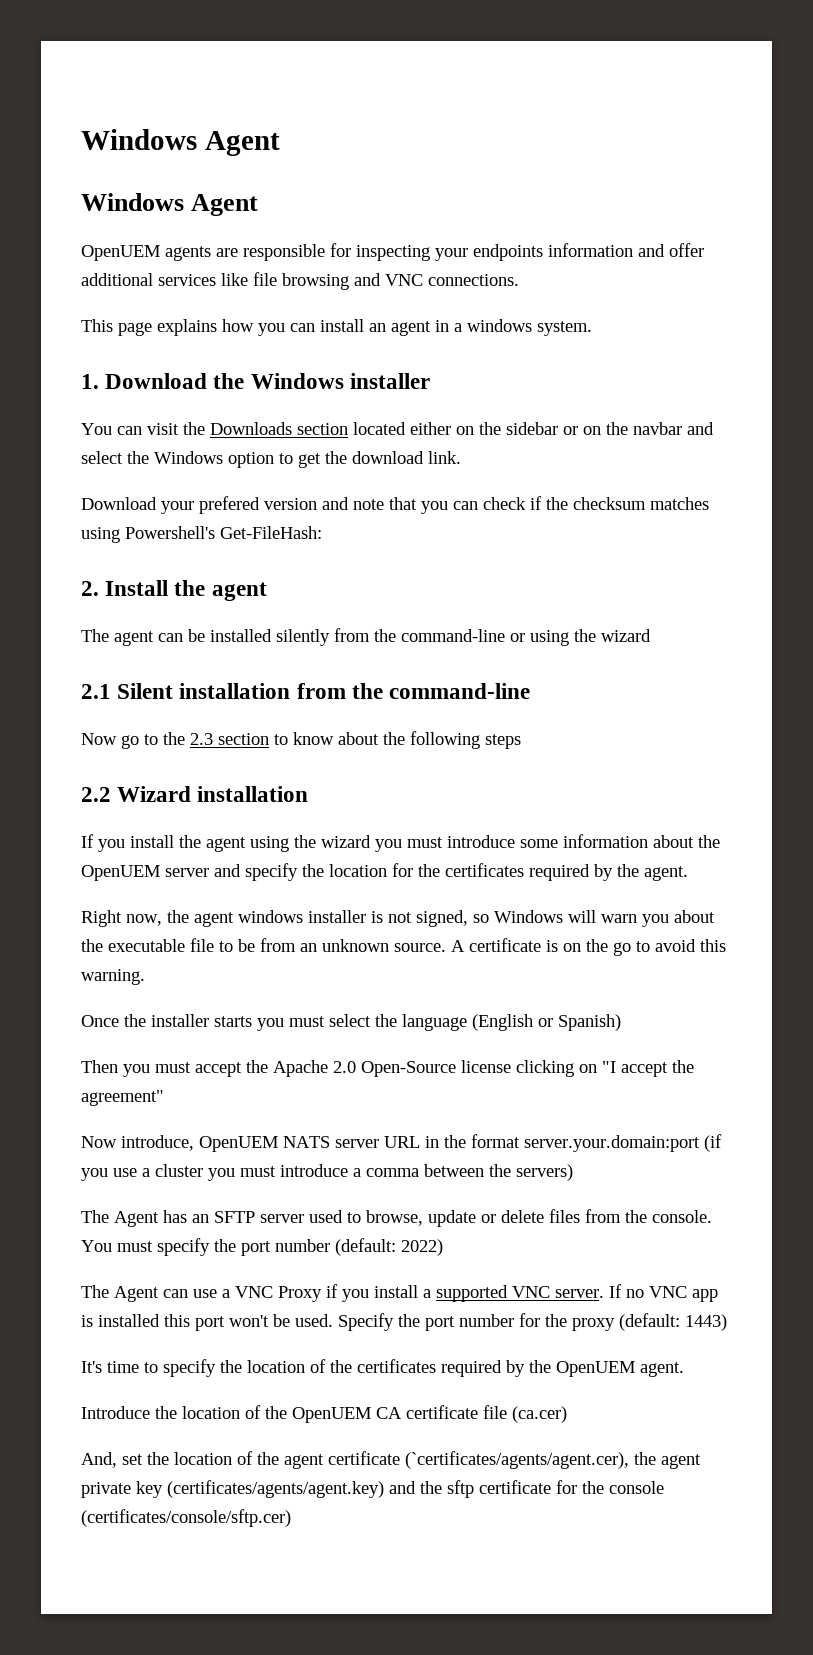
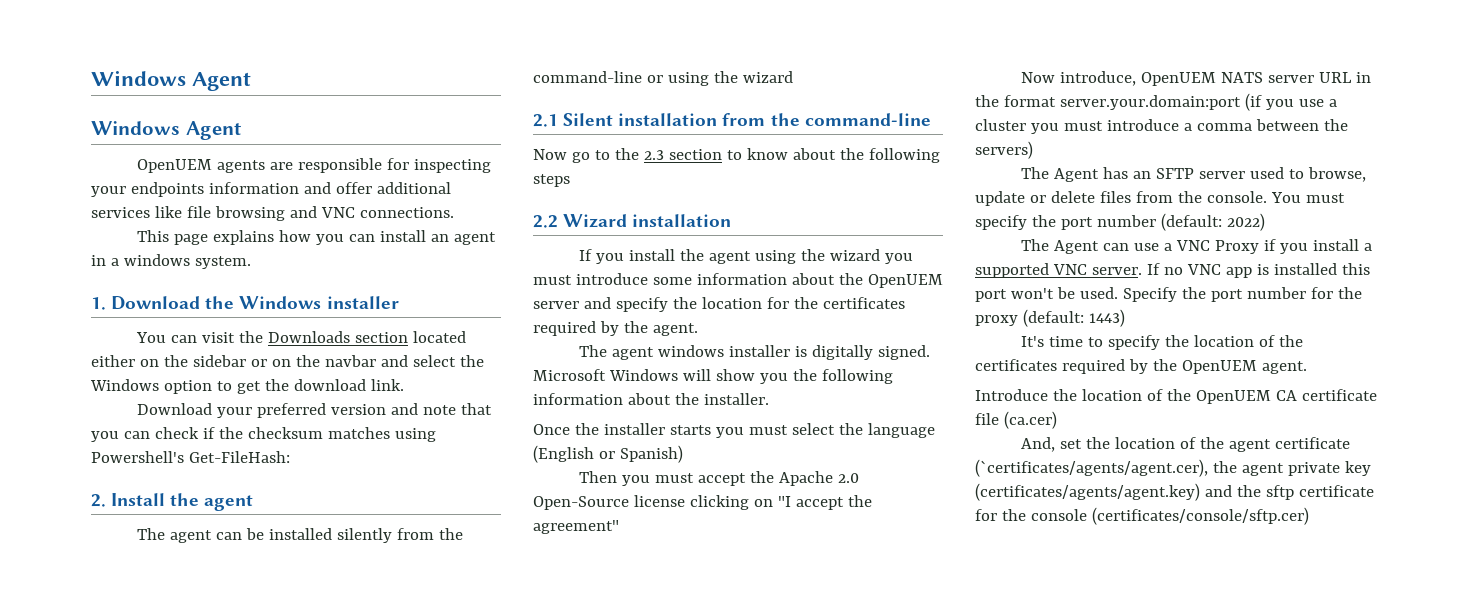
- Download your prefered version and note that you can check if the checksum matches using Powershell's Get-FileHash:
+ Download your preferred version and note that you can check if the checksum matches using Powershell's Get-FileHash:
- Right now, the agent windows installer is not signed, so Windows will warn you about the executable file to be from an unknown source. A certificate is on the go to avoid this warning.
+ The agent windows installer is digitally signed. Microsoft Windows will show you the following information about the installer.

